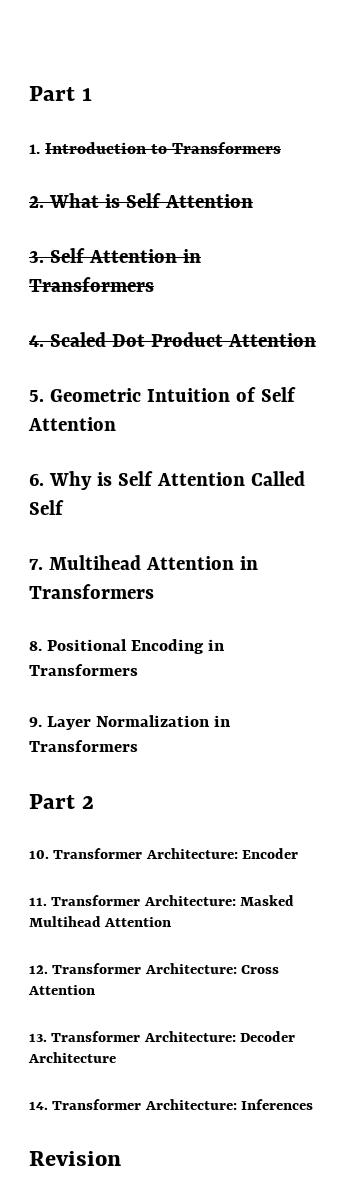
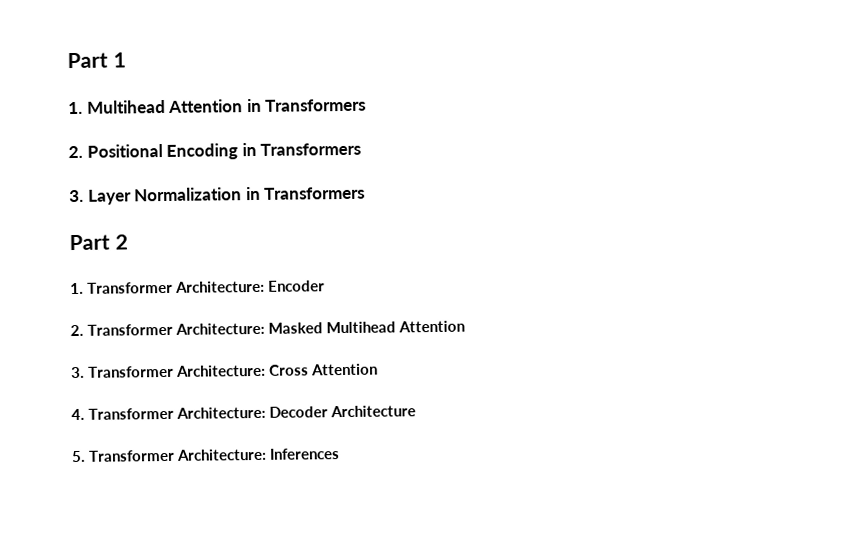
- 1. Introduction to Transformers
- 2. What is Self Attention
- 3. Self Attention in Transformers
- 4. Scaled Dot Product Attention
- 5. Geometric Intuition of Self Attention
- 6. Why is Self Attention Called Self
- 7. Multihead Attention in Transformers
+ 1. Multihead Attention in Transformers
- 8. Positional Encoding in Transformers
+ 2. Positional Encoding in Transformers
- 9. Layer Normalization in Transformers
+ 3. Layer Normalization in Transformers
- 10. Transformer Architecture: Encoder
+ 1. Transformer Architecture: Encoder
- 11. Transformer Architecture: Masked Multihead Attention
+ 2. Transformer Architecture: Masked Multihead Attention
- 12. Transformer Architecture: Cross Attention
+ 3. Transformer Architecture: Cross Attention
- 13. Transformer Architecture: Decoder Architecture
+ 4. Transformer Architecture: Decoder Architecture
- 14. Transformer Architecture: Inferences
+ 5. Transformer Architecture: Inferences
- Revision

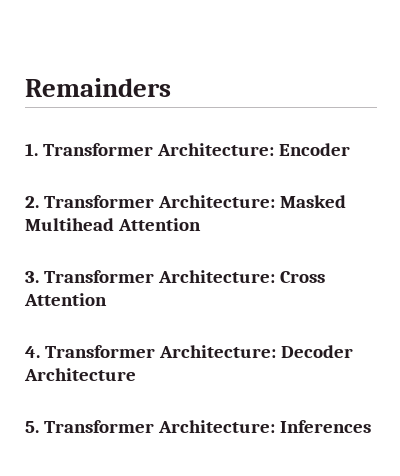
- Part 1
- 1. Multihead Attention in Transformers
- 2. Positional Encoding in Transformers
- 3. Layer Normalization in Transformers
- Part 2
+ Remainders

